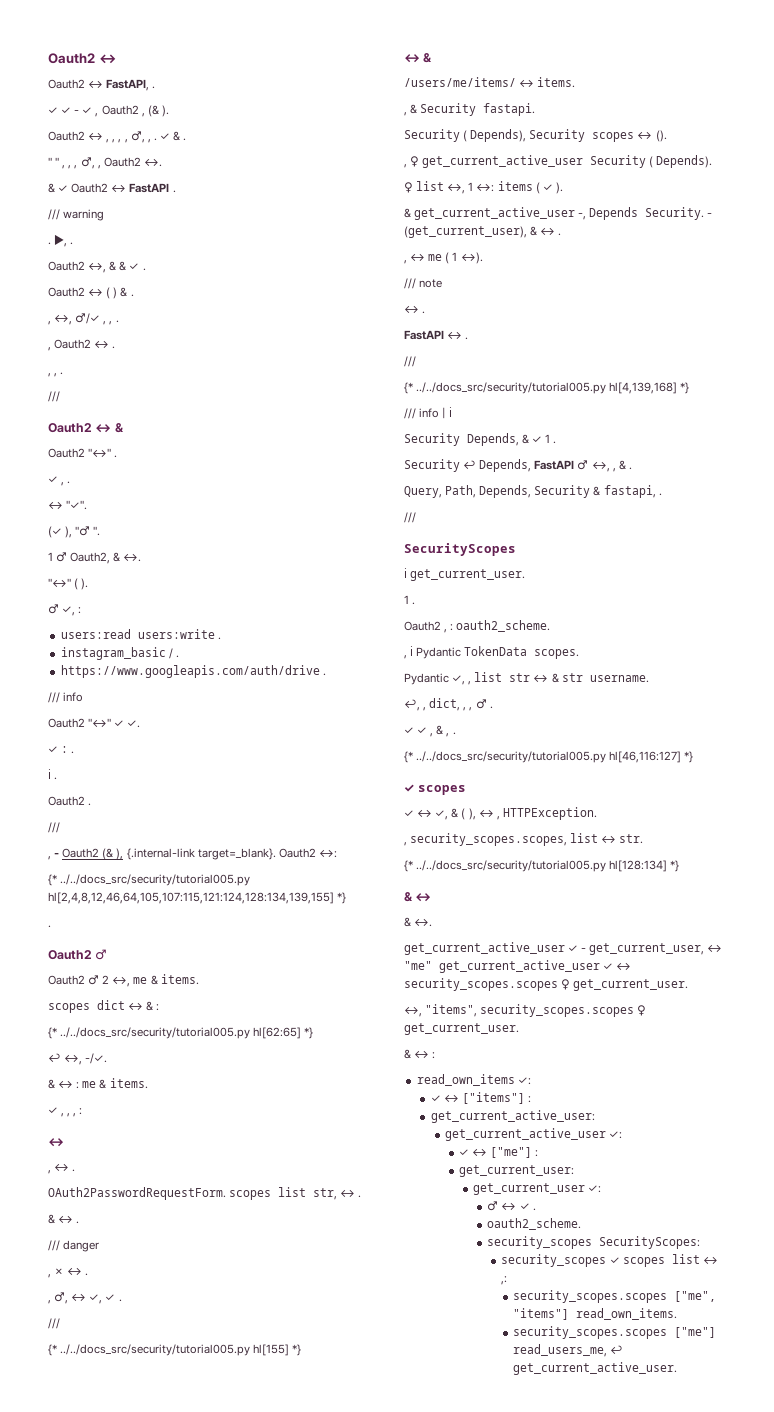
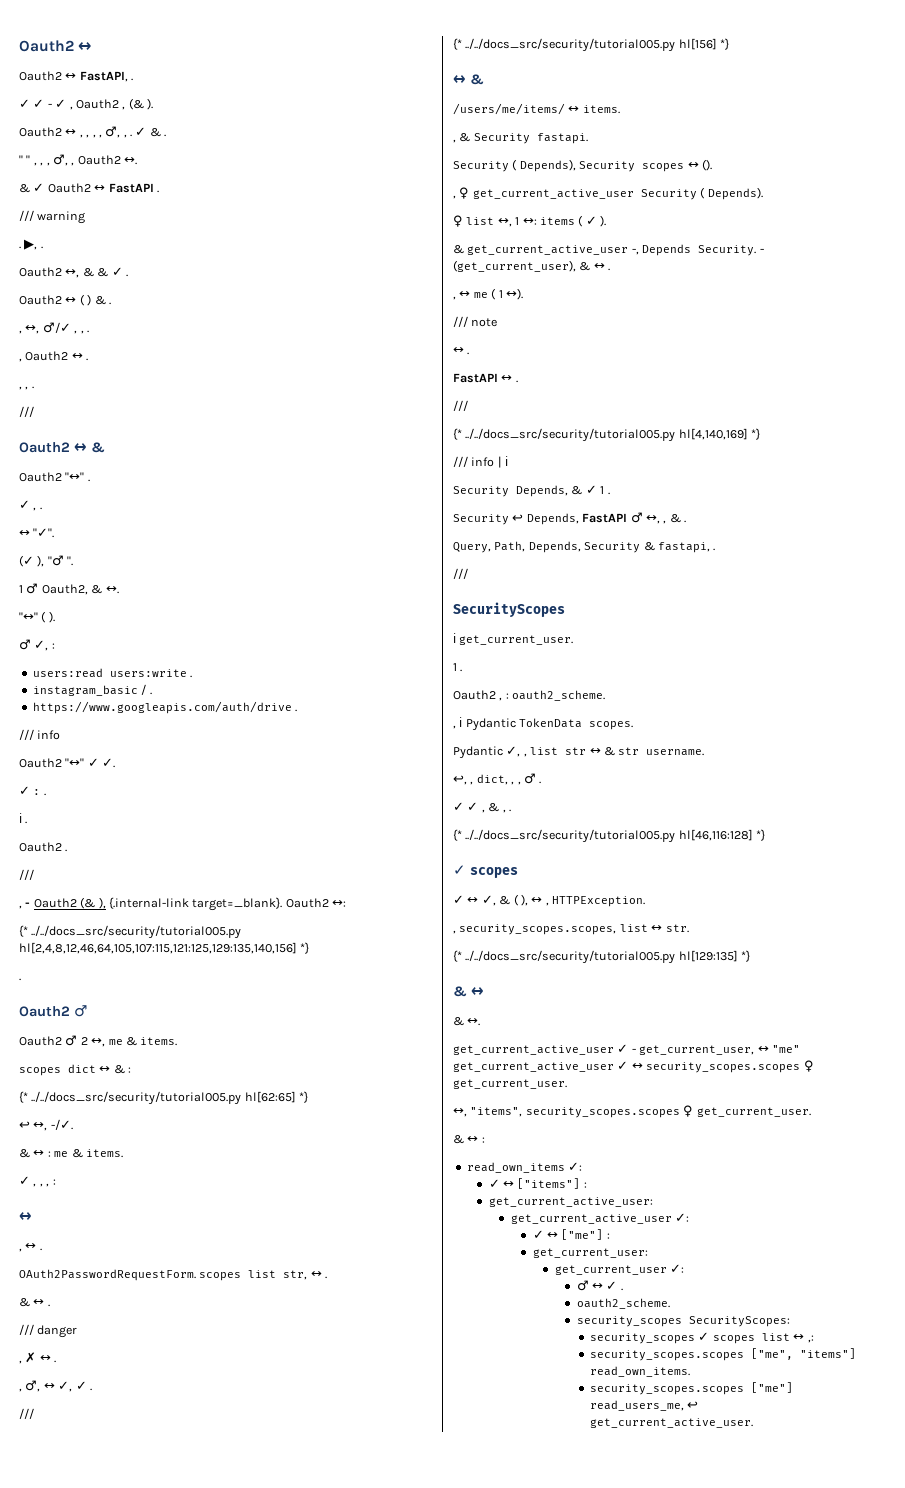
- {* ../../docs_src/security/tutorial005.py hl[2,4,8,12,46,64,105,107:115,121:124,128:134,139,155] *}
+ {* ../../docs_src/security/tutorial005.py hl[2,4,8,12,46,64,105,107:115,121:125,129:135,140,156] *}
- {* ../../docs_src/security/tutorial005.py hl[155] *}
+ {* ../../docs_src/security/tutorial005.py hl[156] *}
- {* ../../docs_src/security/tutorial005.py hl[4,139,168] *}
+ {* ../../docs_src/security/tutorial005.py hl[4,140,169] *}
- {* ../../docs_src/security/tutorial005.py hl[46,116:127] *}
+ {* ../../docs_src/security/tutorial005.py hl[46,116:128] *}
- {* ../../docs_src/security/tutorial005.py hl[128:134] *}
+ {* ../../docs_src/security/tutorial005.py hl[129:135] *}

